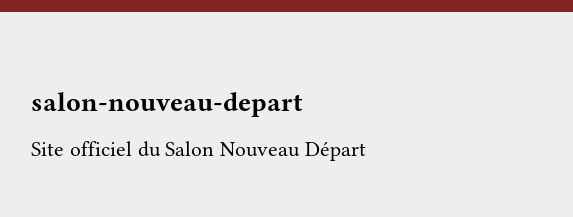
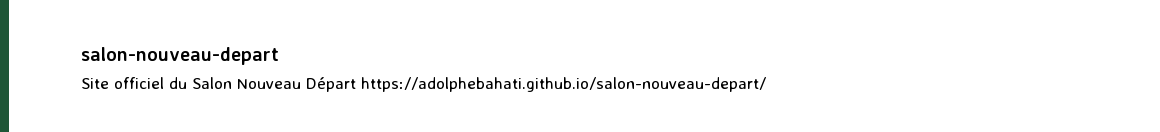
- Site officiel du Salon Nouveau Départ
+ Site officiel du Salon Nouveau Départ https://adolphebahati.github.io/salon-nouveau-depart/

